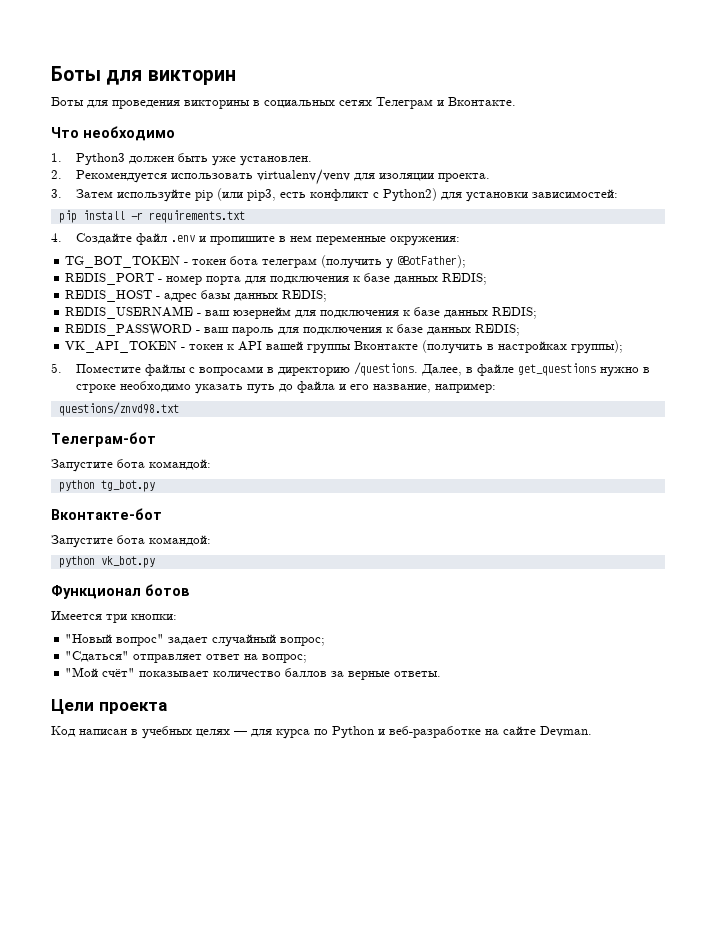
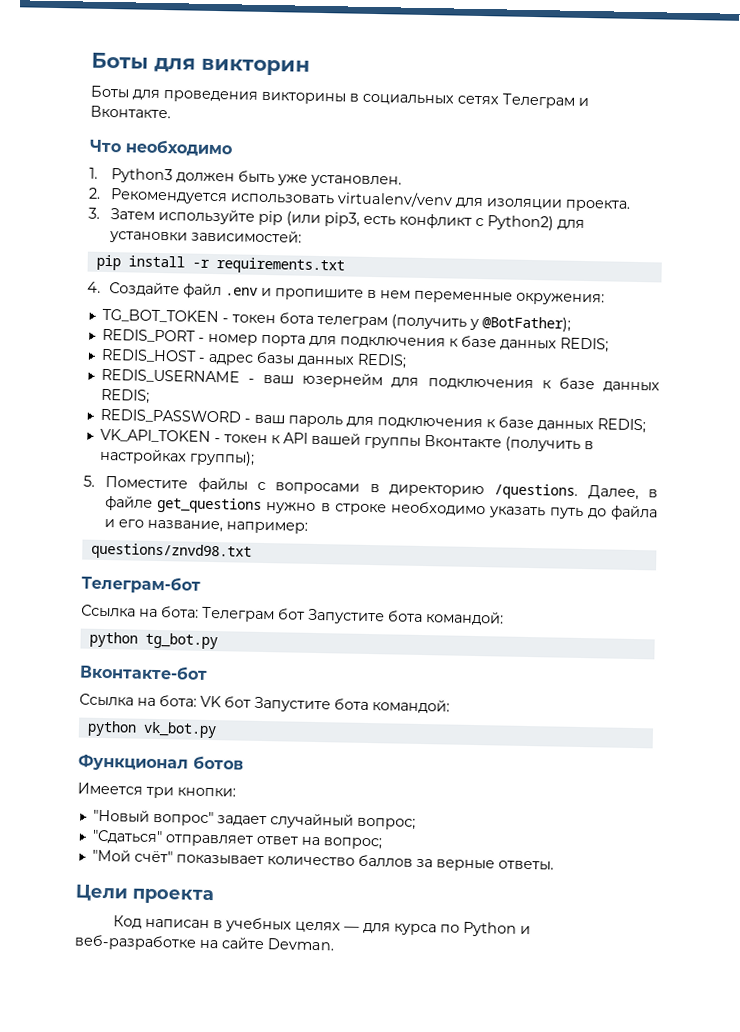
  Телеграм-бот
- Запустите бота командой:
+ Ссылка на бота: Телеграм бот Запустите бота командой:
  Вконтакте-бот
- Запустите бота командой:
+ Ccылка на бота: VK бот Запустите бота командой:

